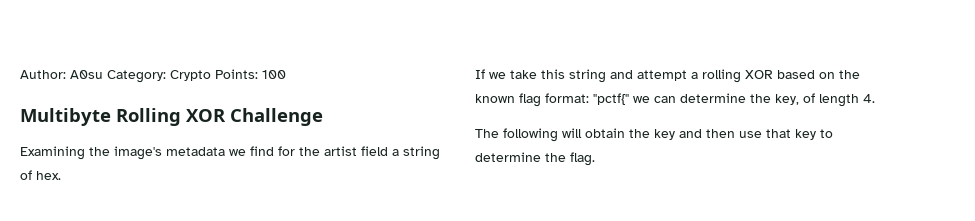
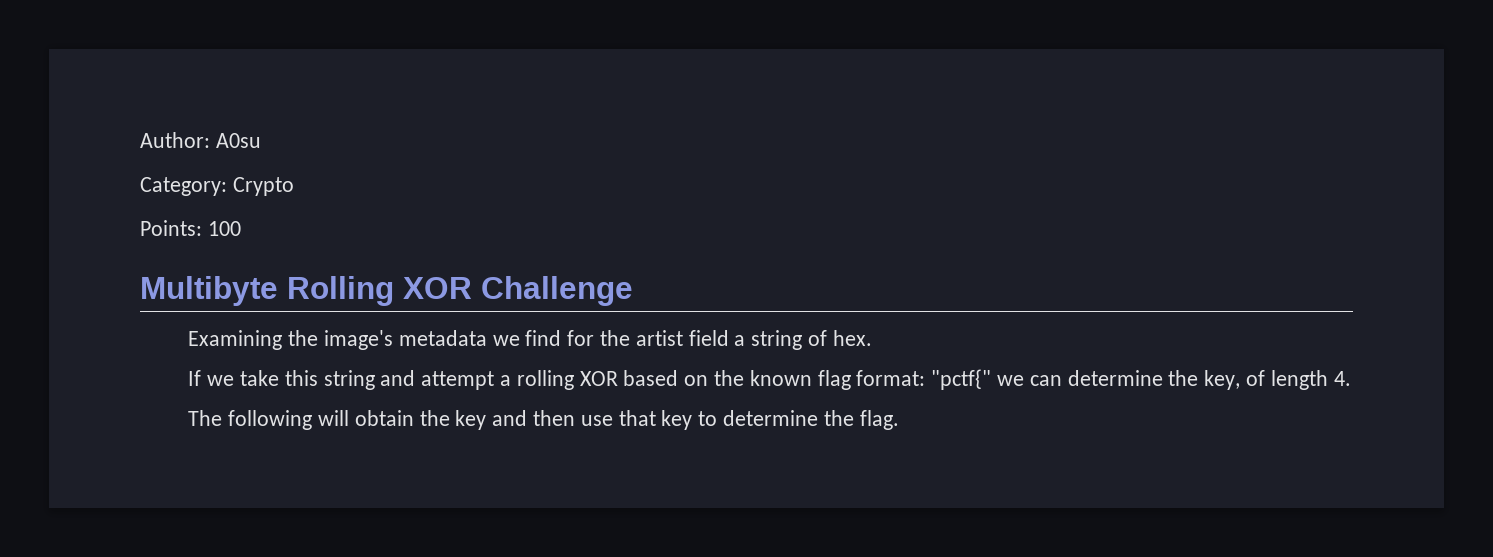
- Author: A0su Category: Crypto Points: 100
+ Author: A0su
+ Category: Crypto
+ Points: 100

